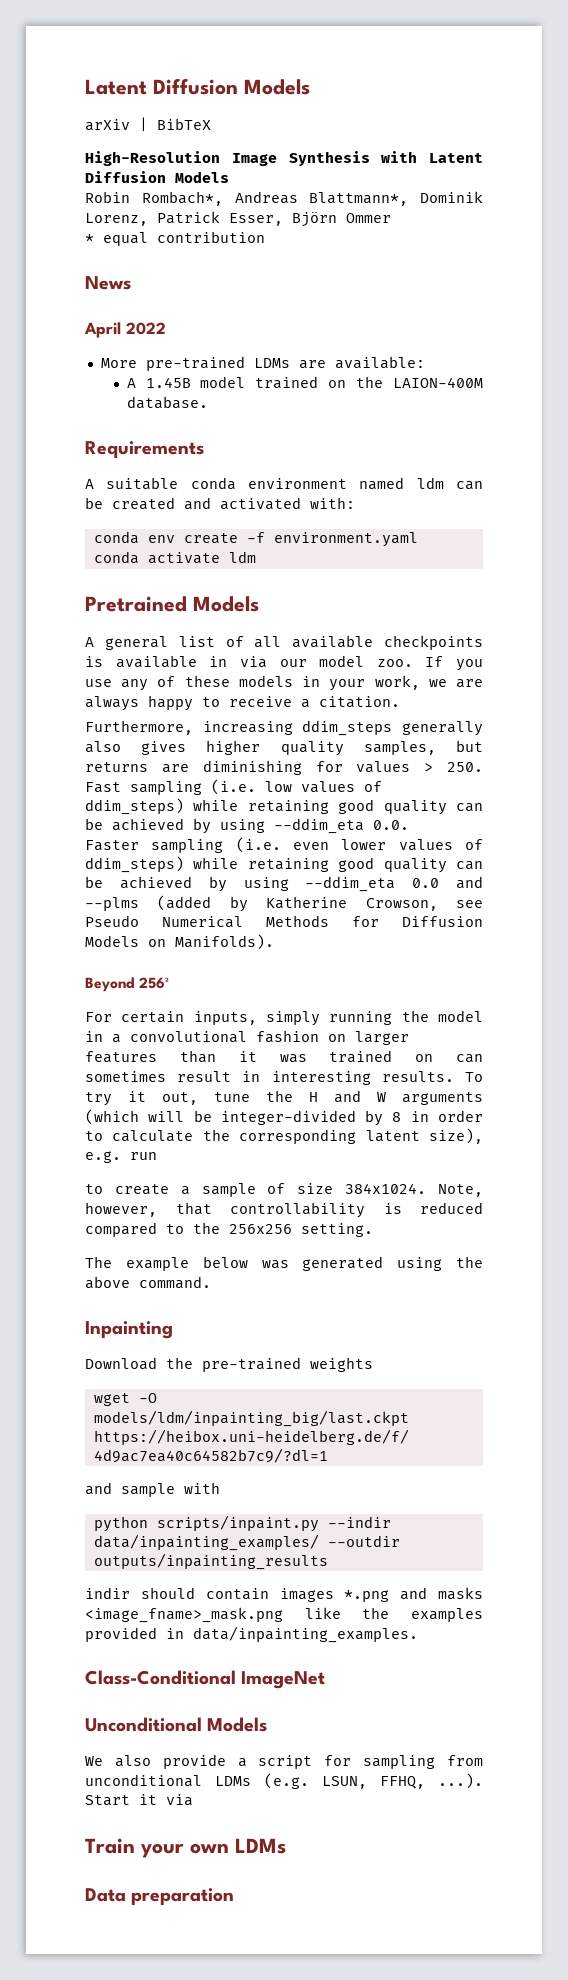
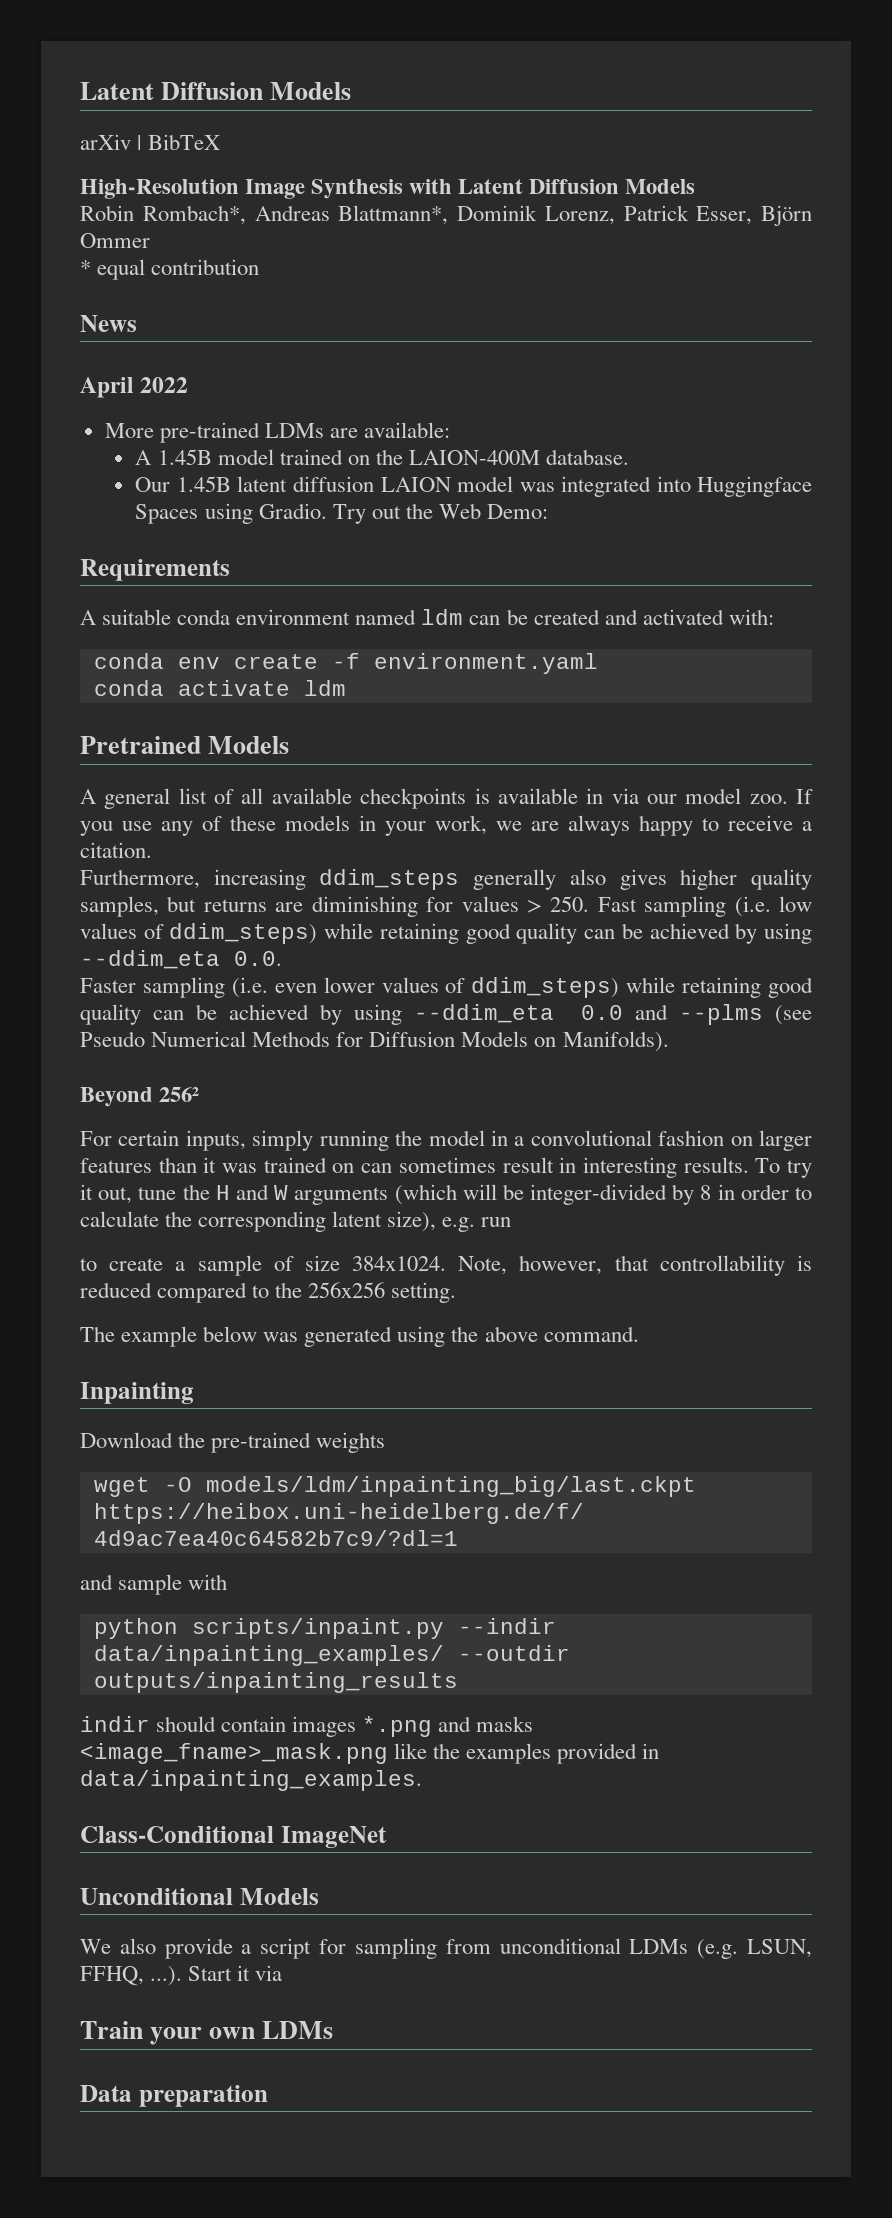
+ Our 1.45B latent diffusion LAION model was integrated into Huggingface Spaces using Gradio. Try out the Web Demo:
- Faster sampling (i.e. even lower values of ddim_steps) while retaining good quality can be achieved by using --ddim_eta 0.0 and --plms (added by Katherine Crowson, see Pseudo Numerical Methods for Diffusion Models on Manifolds).
+ Faster sampling (i.e. even lower values of ddim_steps) while retaining good quality can be achieved by using --ddim_eta 0.0 and --plms (see Pseudo Numerical Methods for Diffusion Models on Manifolds).

